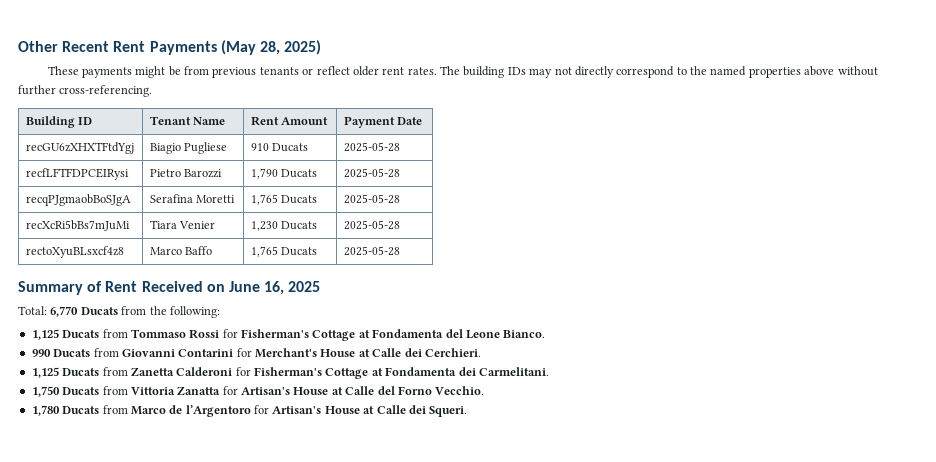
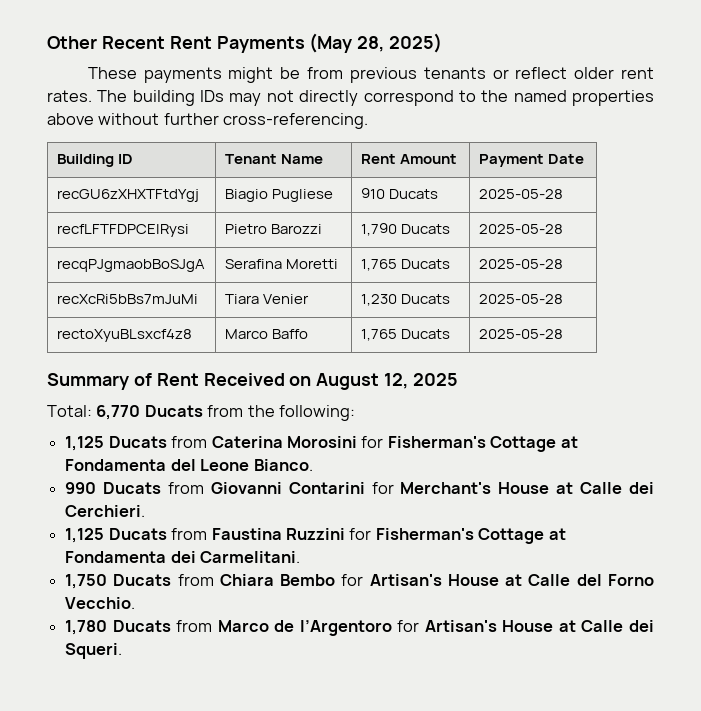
- Summary of Rent Received on June 16, 2025
+ Summary of Rent Received on August 12, 2025
- 1,125 Ducats from Tommaso Rossi for Fisherman's Cottage at Fondamenta del Leone Bianco.
+ 1,125 Ducats from Caterina Morosini for Fisherman's Cottage at Fondamenta del Leone Bianco.
- 1,125 Ducats from Zanetta Calderoni for Fisherman's Cottage at Fondamenta dei Carmelitani.
+ 1,125 Ducats from Faustina Ruzzini for Fisherman's Cottage at Fondamenta dei Carmelitani.
- 1,750 Ducats from Vittoria Zanatta for Artisan's House at Calle del Forno Vecchio.
+ 1,750 Ducats from Chiara Bembo for Artisan's House at Calle del Forno Vecchio.

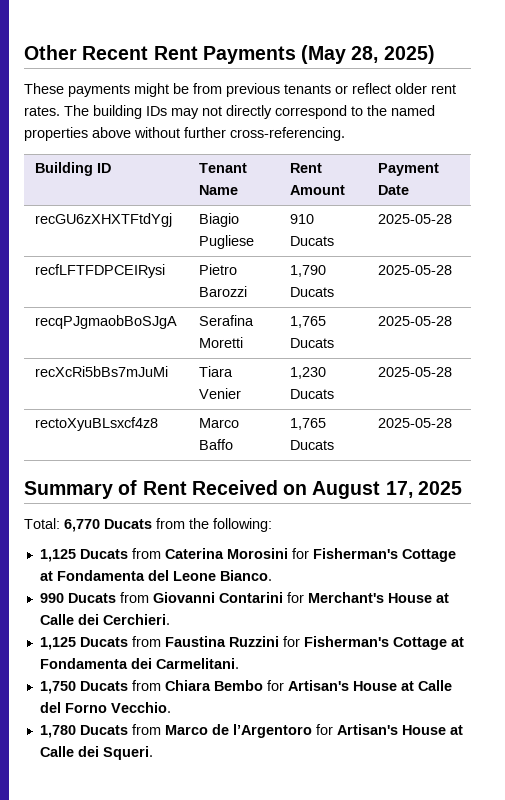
- Summary of Rent Received on August 12, 2025
+ Summary of Rent Received on August 17, 2025

